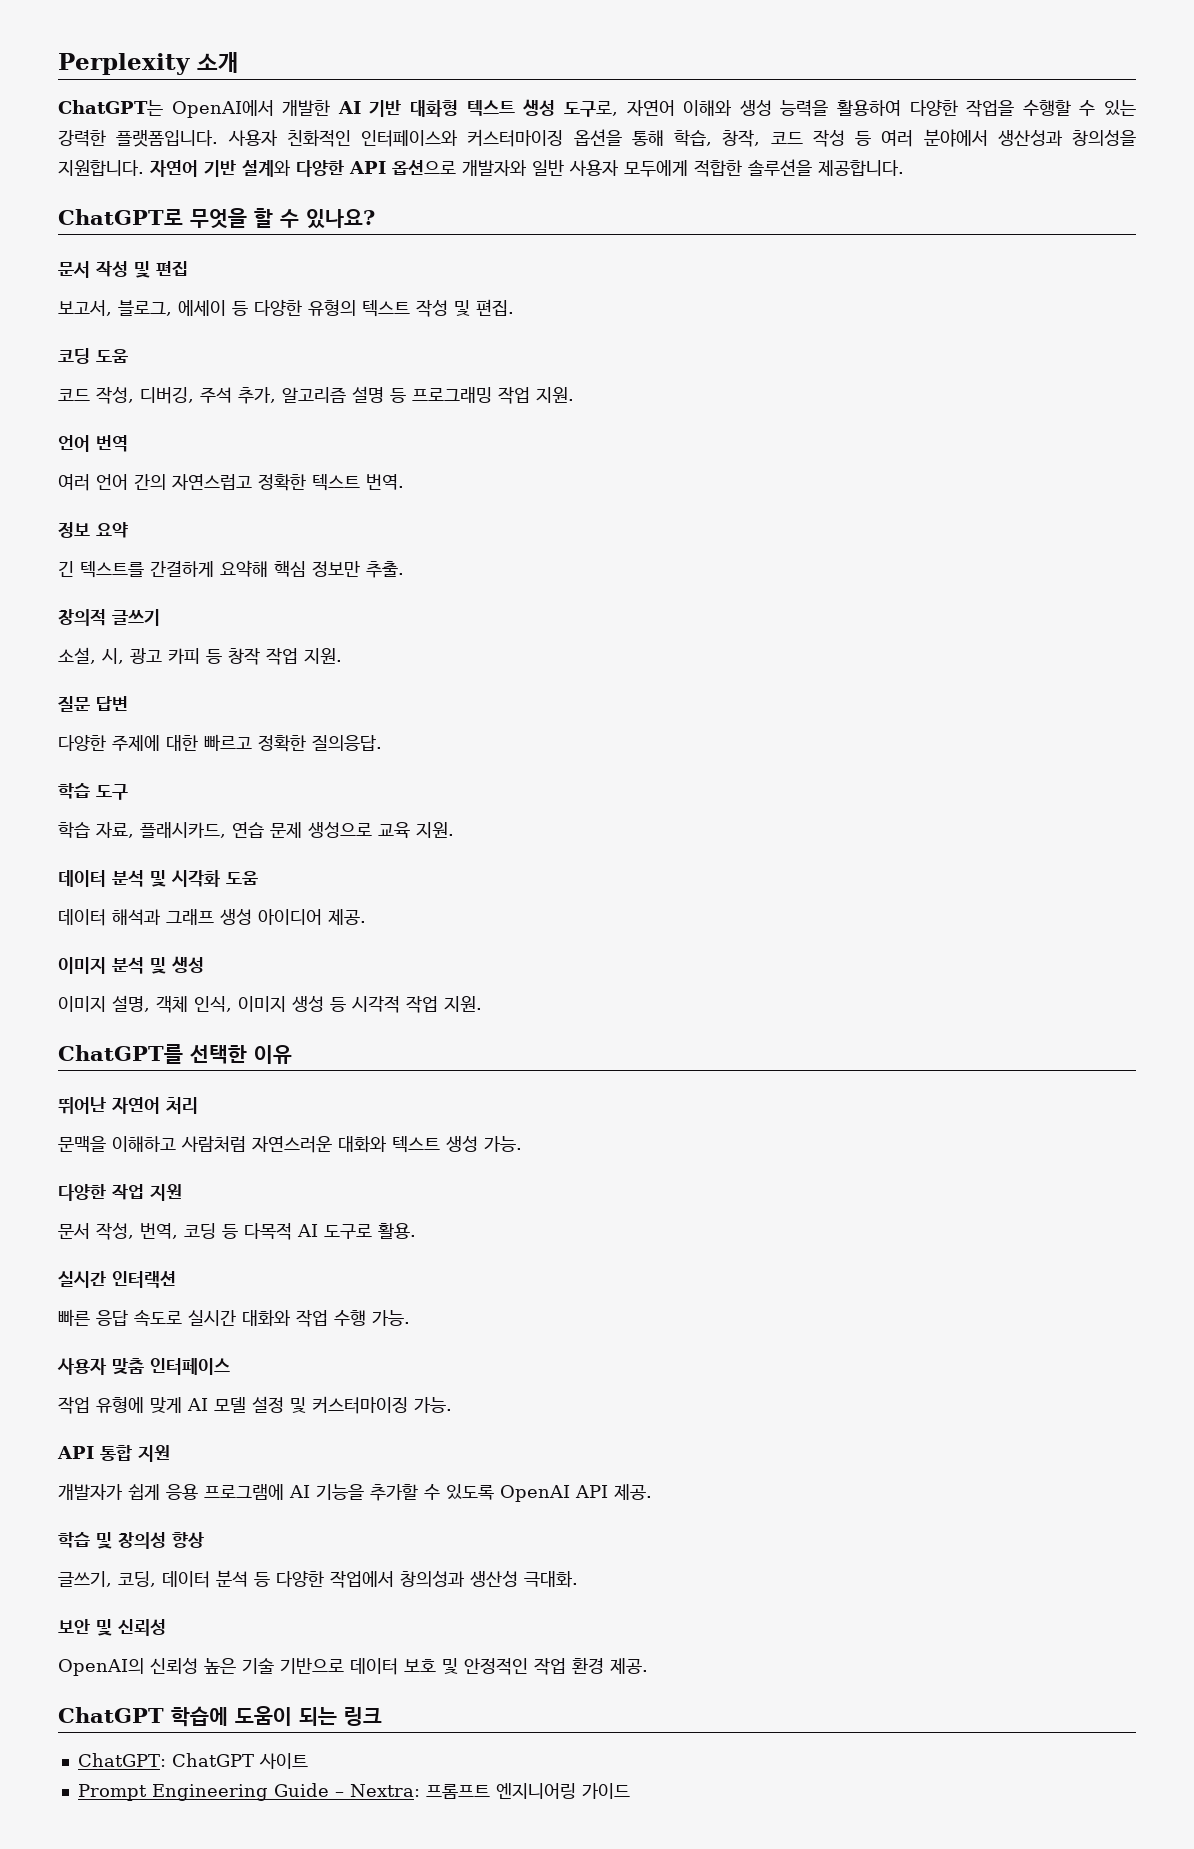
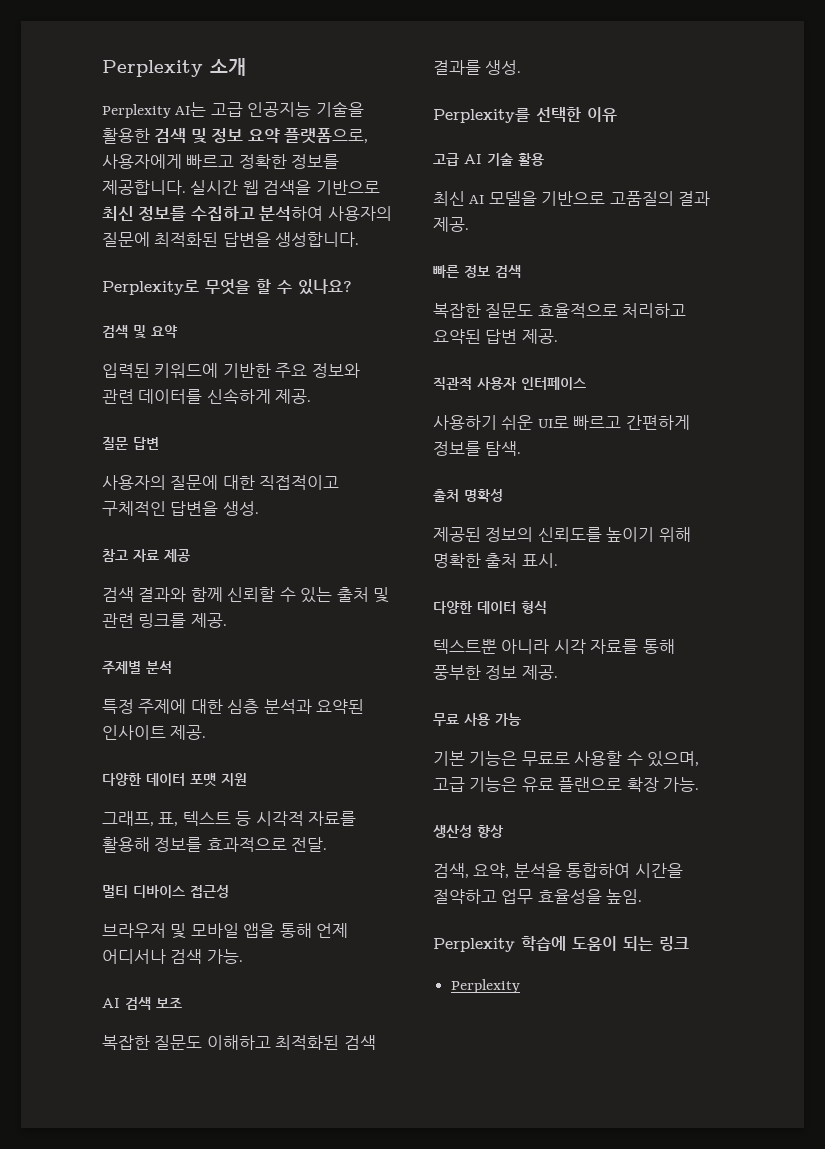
- ChatGPT는 OpenAI에서 개발한 AI 기반 대화형 텍스트 생성 도구로, 자연어 이해와 생성 능력을 활용하여 다양한 작업을 수행할 수 있는 강력한 플랫폼입니다. 사용자 친화적인 인터페이스와 커스터마이징 옵션을 통해 학습, 창작, 코드 작성 등 여러 분야에서 생산성과 창의성을 지원합니다. 자연어 기반 설계와 다양한 API 옵션으로 개발자와 일반 사용자 모두에게 적합한 솔루션을 제공합니다.
- ChatGPT로 무엇을 할 수 있나요?
- 문서 작성 및 편집
- 보고서, 블로그, 에세이 등 다양한 유형의 텍스트 작성 및 편집.
- 코딩 도움
- 코드 작성, 디버깅, 주석 추가, 알고리즘 설명 등 프로그래밍 작업 지원.
- 언어 번역
- 여러 언어 간의 자연스럽고 정확한 텍스트 번역.
- 정보 요약
- 긴 텍스트를 간결하게 요약해 핵심 정보만 추출.
- 창의적 글쓰기
- 소설, 시, 광고 카피 등 창작 작업 지원.
+ Perplexity AI는 고급 인공지능 기술을 활용한 검색 및 정보 요약 플랫폼으로, 사용자에게 빠르고 정확한 정보를 제공합니다. 실시간 웹 검색을 기반으로 최신 정보를 수집하고 분석하여 사용자의 질문에 최적화된 답변을 생성합니다.
+ Perplexity로 무엇을 할 수 있나요?
+ 검색 및 요약
+ 입력된 키워드에 기반한 주요 정보와 관련 데이터를 신속하게 제공.
  질문 답변
- 다양한 주제에 대한 빠르고 정확한 질의응답.
- 학습 도구
- 학습 자료, 플래시카드, 연습 문제 생성으로 교육 지원.
- 데이터 분석 및 시각화 도움
- 데이터 해석과 그래프 생성 아이디어 제공.
- 이미지 분석 및 생성
- 이미지 설명, 객체 인식, 이미지 생성 등 시각적 작업 지원.
- ChatGPT를 선택한 이유
- 뛰어난 자연어 처리
- 문맥을 이해하고 사람처럼 자연스러운 대화와 텍스트 생성 가능.
- 다양한 작업 지원
- 문서 작성, 번역, 코딩 등 다목적 AI 도구로 활용.
- 실시간 인터랙션
- 빠른 응답 속도로 실시간 대화와 작업 수행 가능.
- 사용자 맞춤 인터페이스
- 작업 유형에 맞게 AI 모델 설정 및 커스터마이징 가능.
- API 통합 지원
- 개발자가 쉽게 응용 프로그램에 AI 기능을 추가할 수 있도록 OpenAI API 제공.
- 학습 및 창의성 향상
- 글쓰기, 코딩, 데이터 분석 등 다양한 작업에서 창의성과 생산성 극대화.
- 보안 및 신뢰성
- OpenAI의 신뢰성 높은 기술 기반으로 데이터 보호 및 안정적인 작업 환경 제공.
- ChatGPT 학습에 도움이 되는 링크
- ChatGPT: ChatGPT 사이트
- Prompt Engineering Guide – Nextra: 프롬프트 엔지니어링 가이드
+ 사용자의 질문에 대한 직접적이고 구체적인 답변을 생성.
+ 참고 자료 제공
+ 검색 결과와 함께 신뢰할 수 있는 출처 및 관련 링크를 제공.
+ 주제별 분석
+ 특정 주제에 대한 심층 분석과 요약된 인사이트 제공.
+ 다양한 데이터 포맷 지원
+ 그래프, 표, 텍스트 등 시각적 자료를 활용해 정보를 효과적으로 전달.
+ 멀티 디바이스 접근성
+ 브라우저 및 모바일 앱을 통해 언제 어디서나 검색 가능.
+ AI 검색 보조
+ 복잡한 질문도 이해하고 최적화된 검색 결과를 생성.
+ Perplexity를 선택한 이유
+ 고급 AI 기술 활용
+ 최신 AI 모델을 기반으로 고품질의 결과 제공.
+ 빠른 정보 검색
+ 복잡한 질문도 효율적으로 처리하고 요약된 답변 제공.
+ 직관적 사용자 인터페이스
+ 사용하기 쉬운 UI로 빠르고 간편하게 정보를 탐색.
+ 출처 명확성
+ 제공된 정보의 신뢰도를 높이기 위해 명확한 출처 표시.
+ 다양한 데이터 형식
+ 텍스트뿐 아니라 시각 자료를 통해 풍부한 정보 제공.
+ 무료 사용 가능
+ 기본 기능은 무료로 사용할 수 있으며, 고급 기능은 유료 플랜으로 확장 가능.
+ 생산성 향상
+ 검색, 요약, 분석을 통합하여 시간을 절약하고 업무 효율성을 높임.
+ Perplexity 학습에 도움이 되는 링크
+ Perplexity

